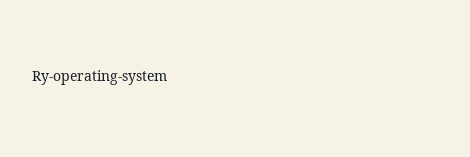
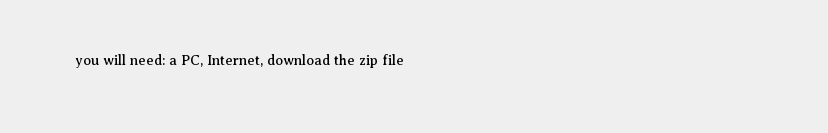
- Ry-operating-system
+ you will need: a PC, Internet, download the zip file

